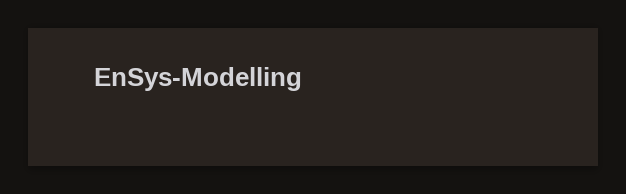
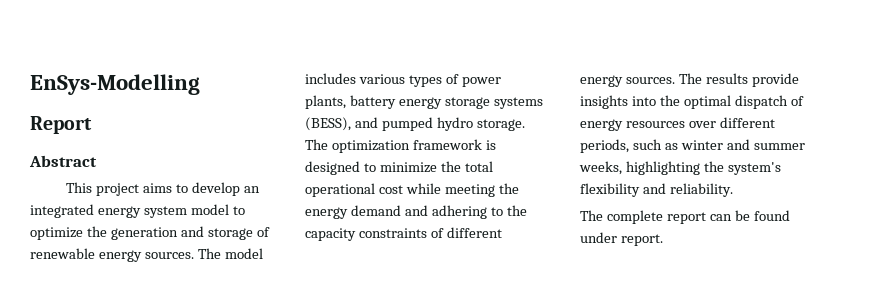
+ Report
+ Abstract
+ This project aims to develop an integrated energy system model to optimize the generation and storage of renewable energy sources. The model includes various types of power plants, battery energy storage systems (BESS), and pumped hydro storage. The optimization framework is designed to minimize the total operational cost while meeting the energy demand and adhering to the capacity constraints of different energy sources. The results provide insights into the optimal dispatch of energy resources over different periods, such as winter and summer weeks, highlighting the system's flexibility and reliability.
+ The complete report can be found under report.

